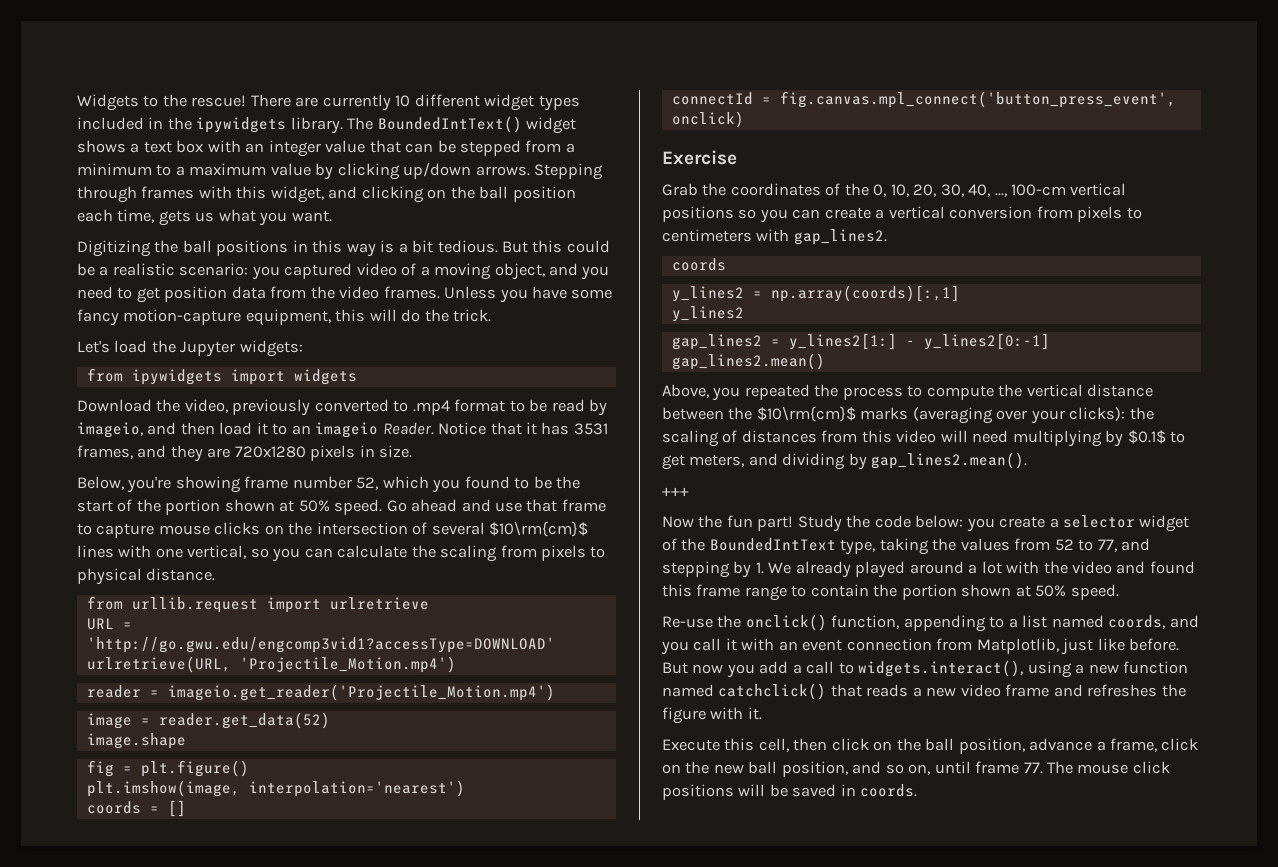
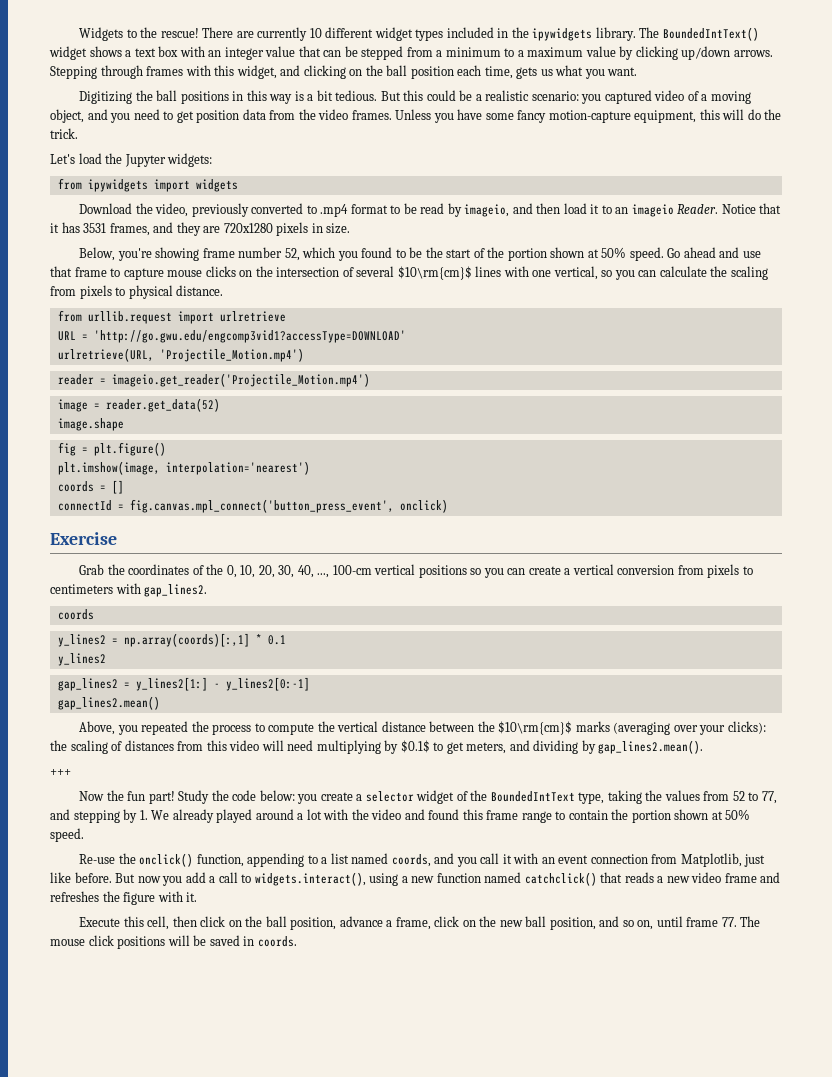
- y_lines2 = np.array(coords)[:,1]
+ y_lines2 = np.array(coords)[:,1] * 0.1

